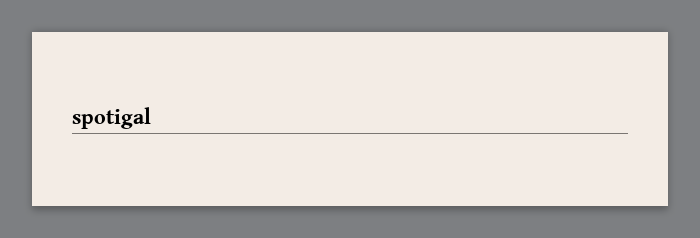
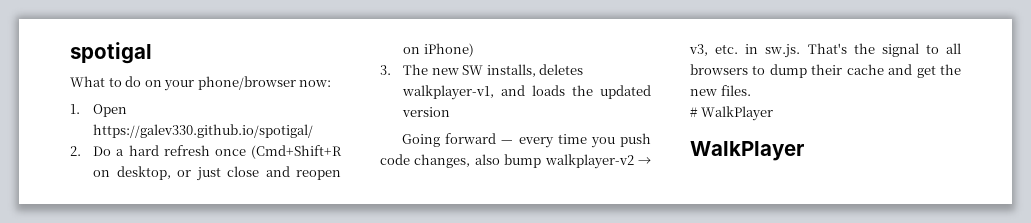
+ What to do on your phone/browser now:
+ 1. Open https://galev330.github.io/spotigal/
+ 2. Do a hard refresh once (Cmd+Shift+R on desktop, or just close and reopen on iPhone)
+ 3. The new SW installs, deletes walkplayer-v1, and loads the updated version
+ Going forward — every time you push code changes, also bump walkplayer-v2 → v3, etc. in sw.js. That's the signal to all browsers to dump their cache and get the new files.
+ # WalkPlayer
+ WalkPlayer

